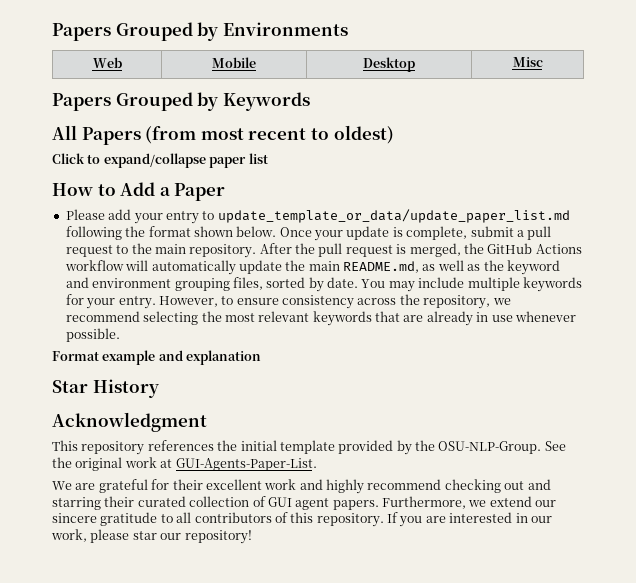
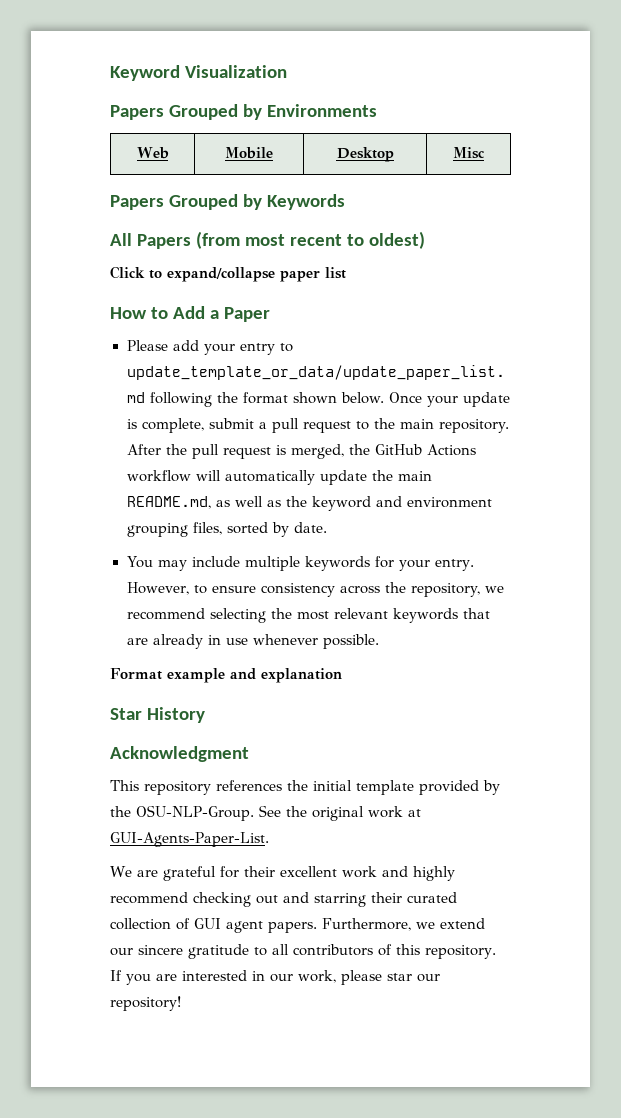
+ Keyword Visualization
- After the pull request is merged, the GitHub Actions workflow will automatically update the main README.md, as well as the keyword and environment grouping files, sorted by date. You may include multiple keywords for your entry.
+ After the pull request is merged, the GitHub Actions workflow will automatically update the main README.md, as well as the keyword and environment grouping files, sorted by date.
+ You may include multiple keywords for your entry.

